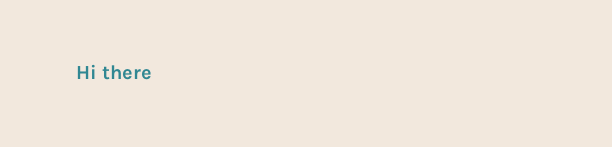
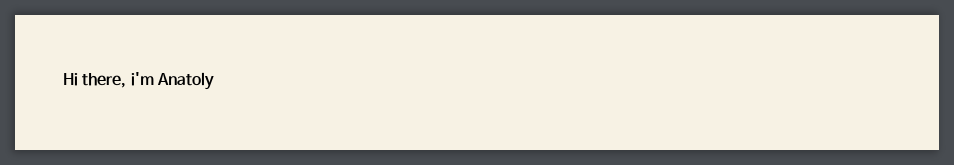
- Hi there
+ Hi there, i'm Anatoly

